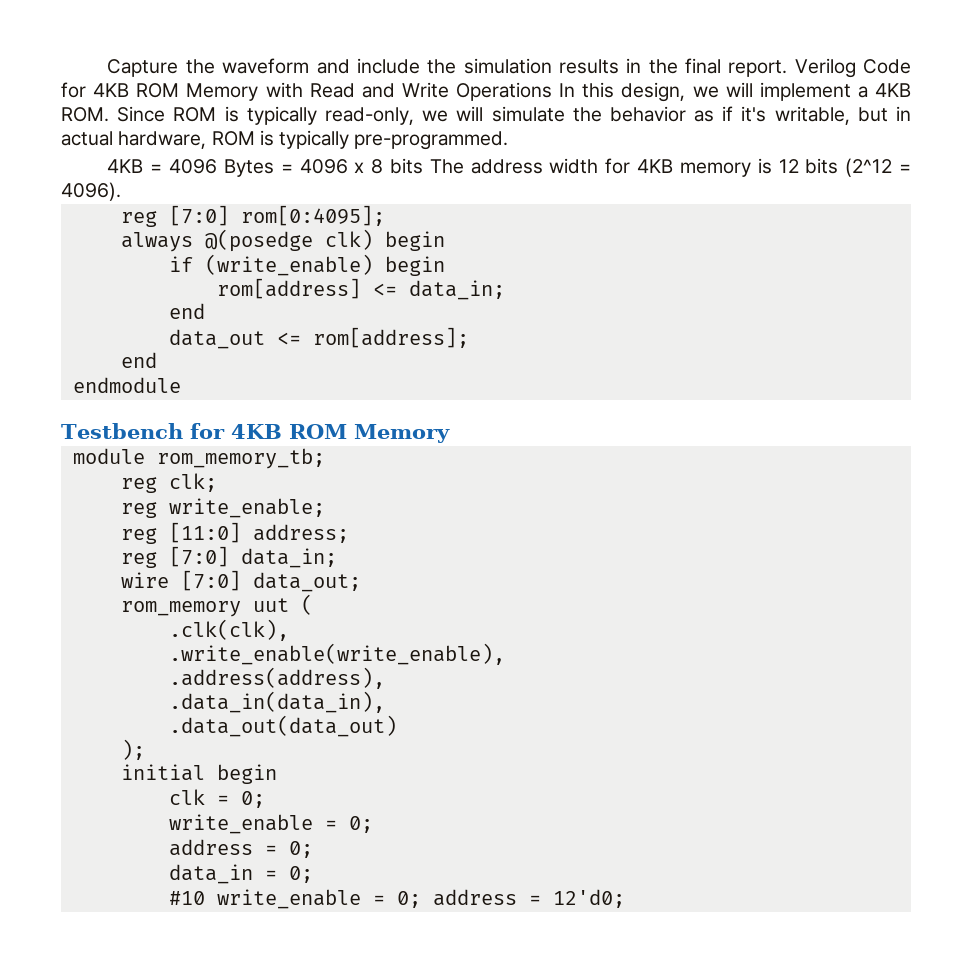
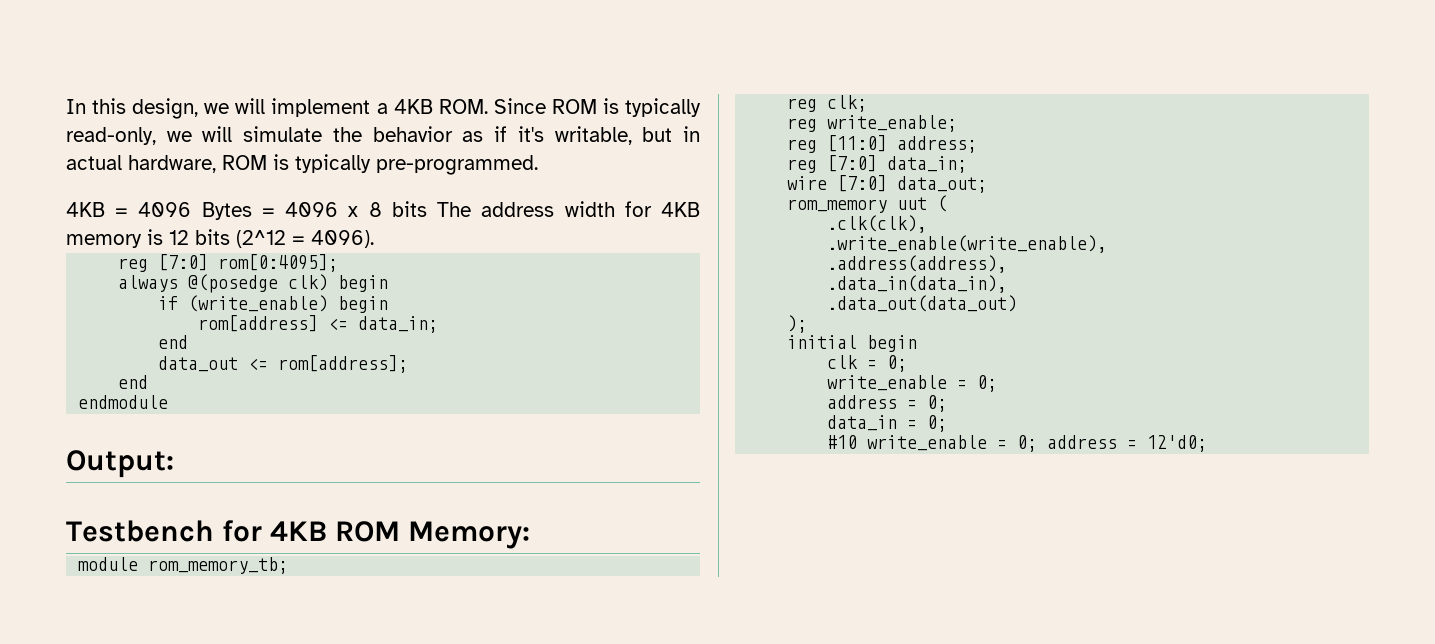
- Capture the waveform and include the simulation results in the final report. Verilog Code for 4KB ROM Memory with Read and Write Operations In this design, we will implement a 4KB ROM. Since ROM is typically read-only, we will simulate the behavior as if it's writable, but in actual hardware, ROM is typically pre-programmed.
+ In this design, we will implement a 4KB ROM. Since ROM is typically read-only, we will simulate the behavior as if it's writable, but in actual hardware, ROM is typically pre-programmed.
+ Output:
- Testbench for 4KB ROM Memory
+ Testbench for 4KB ROM Memory:

